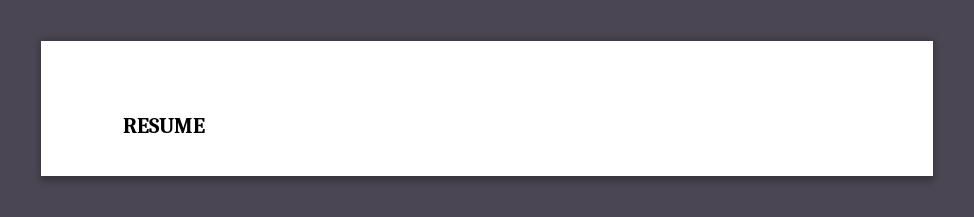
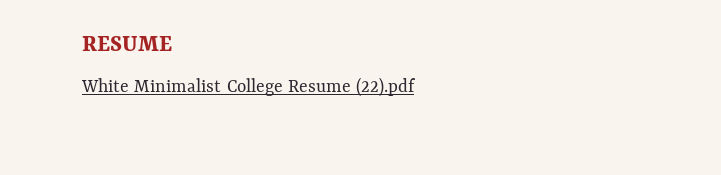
+ White Minimalist College Resume (22).pdf

